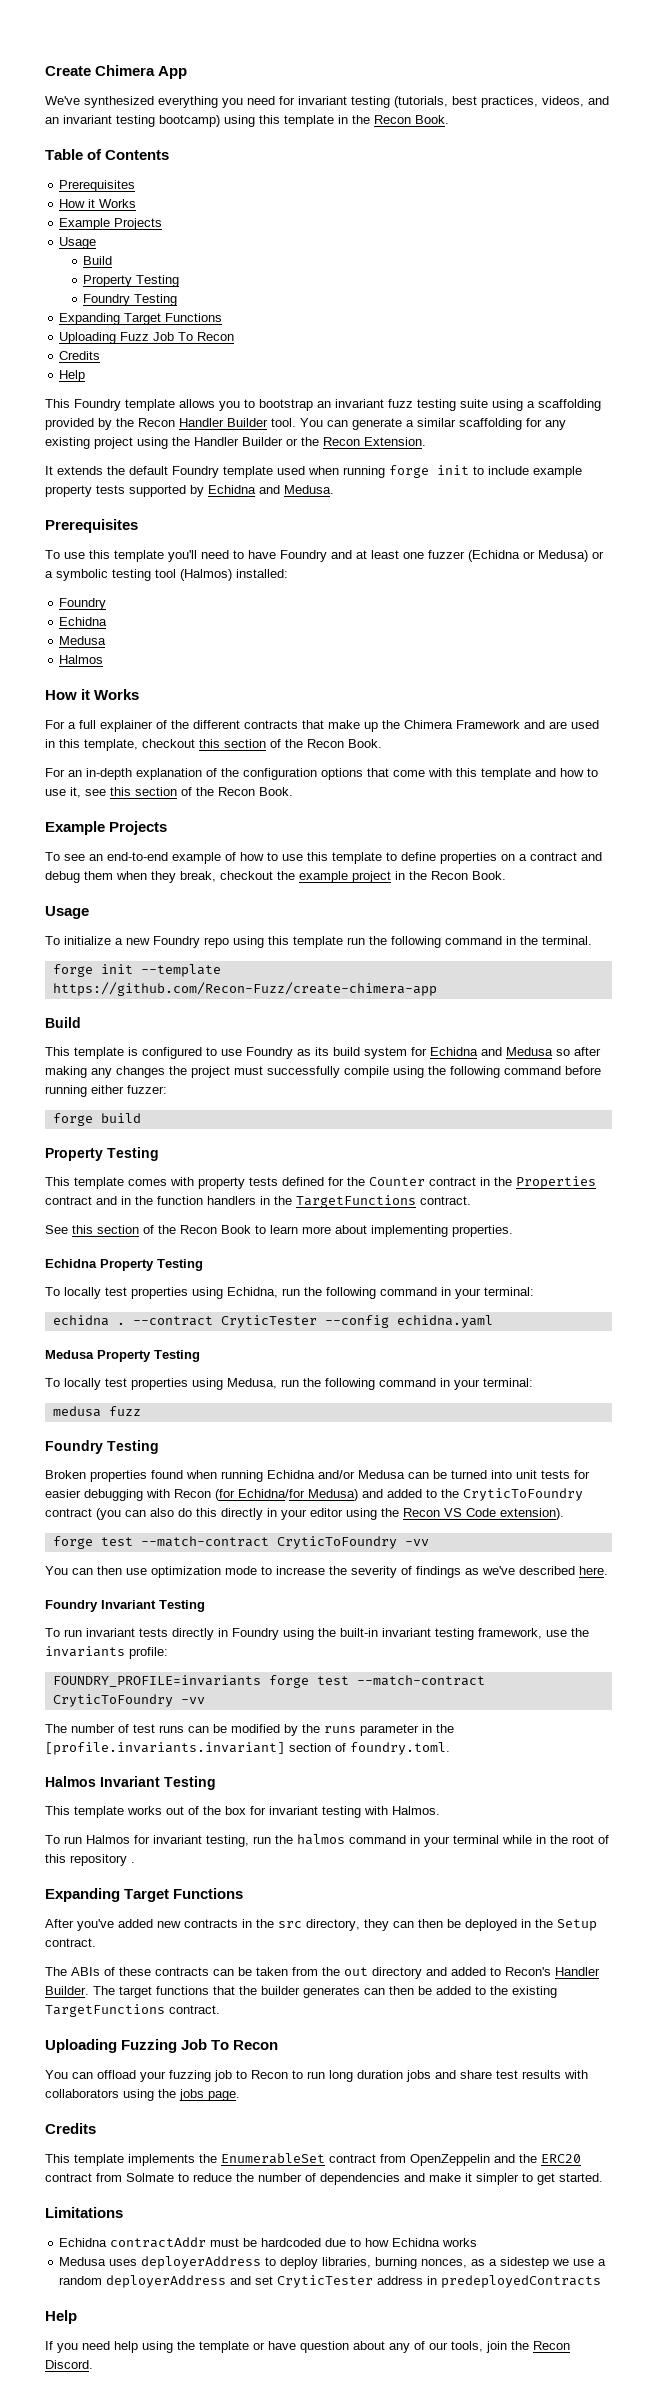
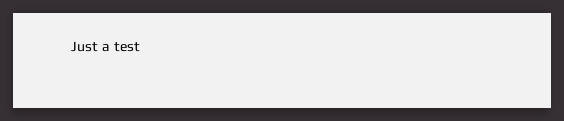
- Create Chimera App
- We've synthesized everything you need for invariant testing (tutorials, best practices, videos, and an invariant testing bootcamp) using this template in the Recon Book.
- Table of Contents
- Prerequisites
- How it Works
- Example Projects
- Usage
- Build
- Property Testing
- Foundry Testing
- Expanding Target Functions
- Uploading Fuzz Job To Recon
- Credits
- Help
- This Foundry template allows you to bootstrap an invariant fuzz testing suite using a scaffolding provided by the Recon Handler Builder tool. You can generate a similar scaffolding for any existing project using the Handler Builder or the Recon Extension.
- It extends the default Foundry template used when running forge init to include example property tests supported by Echidna and Medusa.
- Prerequisites
- To use this template you'll need to have Foundry and at least one fuzzer (Echidna or Medusa) or a symbolic testing tool (Halmos) installed:
- Foundry
- Echidna
- Medusa
- Halmos
- How it Works
- For a full explainer of the different contracts that make up the Chimera Framework and are used in this template, checkout this section of the Recon Book.
- For an in-depth explanation of the configuration options that come with this template and how to use it, see this section of the Recon Book.
- Example Projects
- To see an end-to-end example of how to use this template to define properties on a contract and debug them when they break, checkout the example project in the Recon Book.
- Usage
- To initialize a new Foundry repo using this template run the following command in the terminal.
- forge init --template https://github.com/Recon-Fuzz/create-chimera-app
- Build
- This template is configured to use Foundry as its build system for Echidna and Medusa so after making any changes the project must successfully compile using the following command before running either fuzzer:
- forge build
- Property Testing
- This template comes with property tests defined for the Counter contract in the Properties contract and in the function handlers in the TargetFunctions contract.
- See this section of the Recon Book to learn more about implementing properties.
- Echidna Property Testing
- To locally test properties using Echidna, run the following command in your terminal:
- echidna . --contract CryticTester --config echidna.yaml
- Medusa Property Testing
- To locally test properties using Medusa, run the following command in your terminal:
- medusa fuzz
- Foundry Testing
- Broken properties found when running Echidna and/or Medusa can be turned into unit tests for easier debugging with Recon (for Echidna/for Medusa) and added to the CryticToFoundry contract (you can also do this directly in your editor using the Recon VS Code extension).
- forge test --match-contract CryticToFoundry -vv
- You can then use optimization mode to increase the severity of findings as we've described here.
- Foundry Invariant Testing
- To run invariant tests directly in Foundry using the built-in invariant testing framework, use the invariants profile:
- FOUNDRY_PROFILE=invariants forge test --match-contract CryticToFoundry -vv
- The number of test runs can be modified by the runs parameter in the [profile.invariants.invariant] section of foundry.toml.
- Halmos Invariant Testing
- This template works out of the box for invariant testing with Halmos.
- To run Halmos for invariant testing, run the halmos command in your terminal while in the root of this repository .
- Expanding Target Functions
- After you've added new contracts in the src directory, they can then be deployed in the Setup contract.
- The ABIs of these contracts can be taken from the out directory and added to Recon's Handler Builder. The target functions that the builder generates can then be added to the existing TargetFunctions contract.
- Uploading Fuzzing Job To Recon
- You can offload your fuzzing job to Recon to run long duration jobs and share test results with collaborators using the jobs page.
- Credits
- This template implements the EnumerableSet contract from OpenZeppelin and the ERC20 contract from Solmate to reduce the number of dependencies and make it simpler to get started.
- Limitations
- Echidna contractAddr must be hardcoded due to how Echidna works
- Medusa uses deployerAddress to deploy libraries, burning nonces, as a sidestep we use a random deployerAddress and set CryticTester address in predeployedContracts
- Help
- If you need help using the template or have question about any of our tools, join the Recon Discord.
+ Just a test

